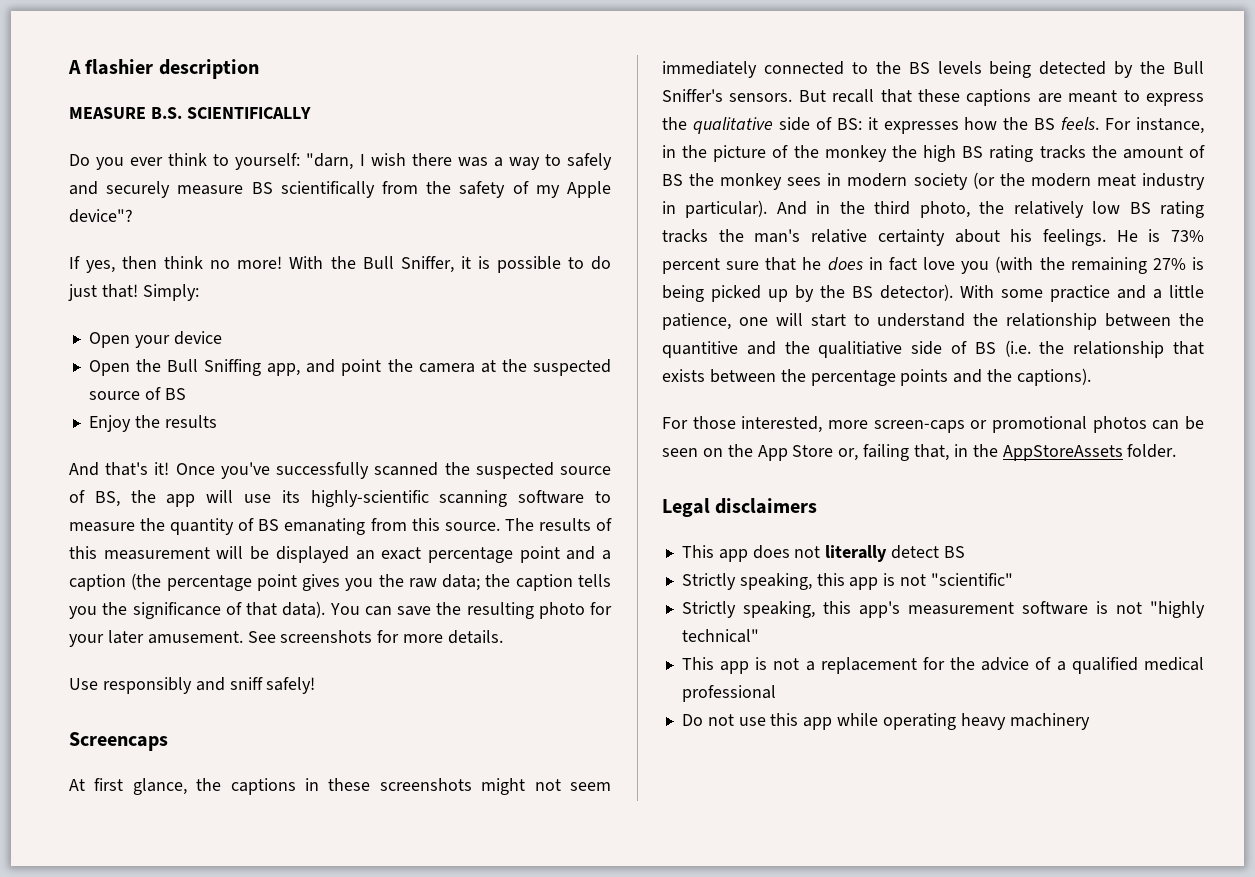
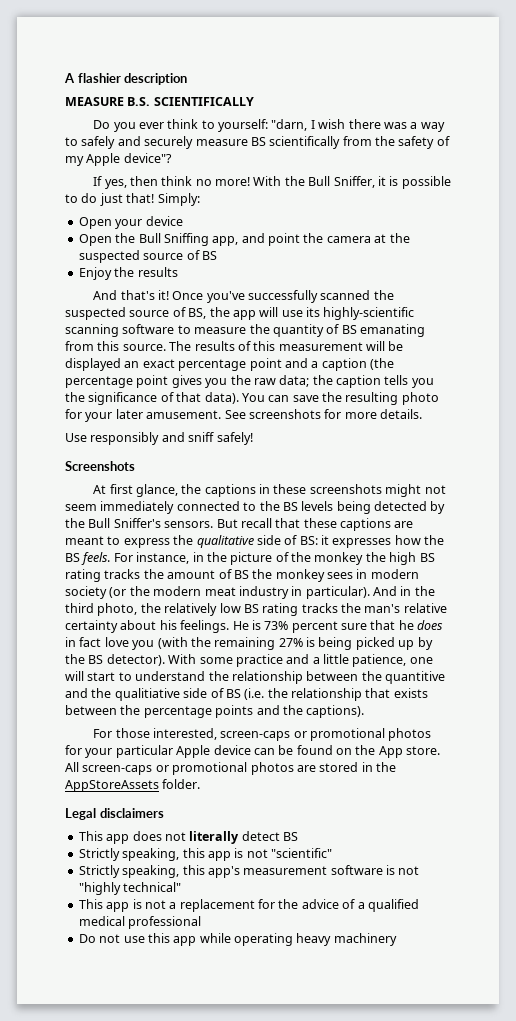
- Screencaps
+ Screenshots
- For those interested, more screen-caps or promotional photos can be seen on the App Store or, failing that, in the AppStoreAssets folder.
+ For those interested, screen-caps or promotional photos for your particular Apple device can be found on the App store. All screen-caps or promotional photos are stored in the AppStoreAssets folder.

